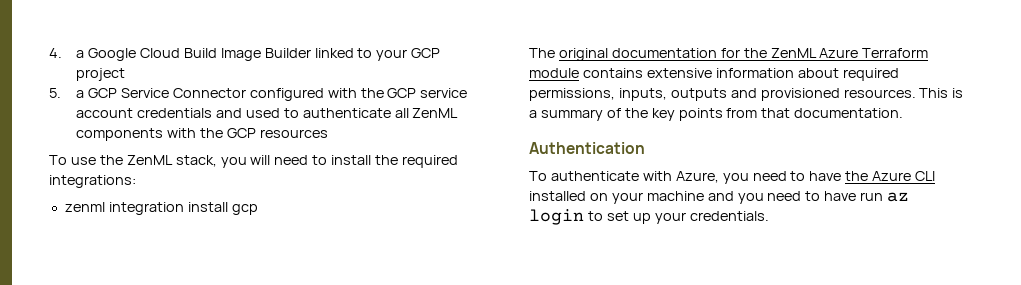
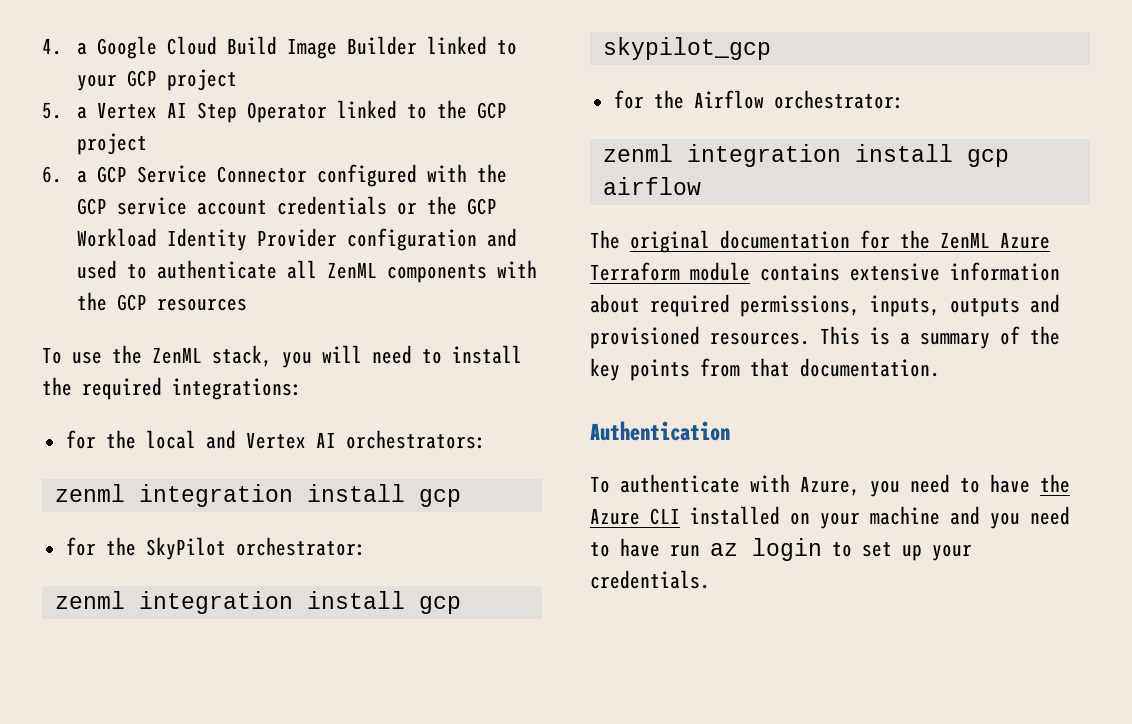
- 5. a GCP Service Connector configured with the GCP service account credentials and used to authenticate all ZenML components with the GCP resources
+ 5. a Vertex AI Step Operator linked to the GCP project
+ 6. a GCP Service Connector configured with the GCP service account credentials or the GCP Workload Identity Provider configuration and used to authenticate all ZenML components with the GCP resources
+ for the local and Vertex AI orchestrators:
  zenml integration install gcp
+ for the SkyPilot orchestrator:
+ zenml integration install gcp skypilot_gcp
+ for the Airflow orchestrator:
+ zenml integration install gcp airflow

